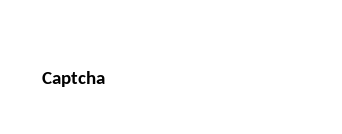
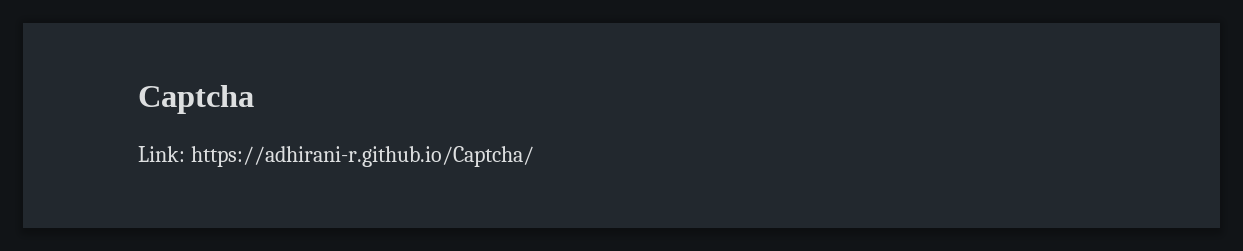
+ Link: https://adhirani-r.github.io/Captcha/

